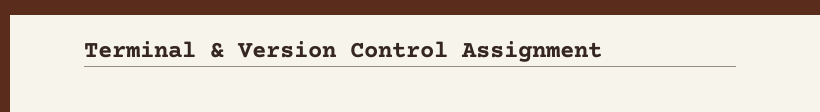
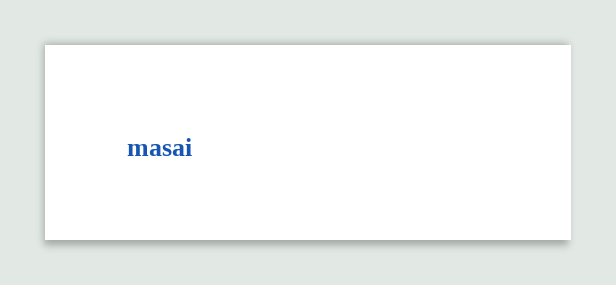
- Terminal & Version Control Assignment
+ masai

